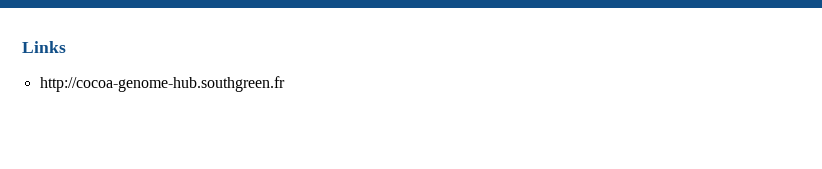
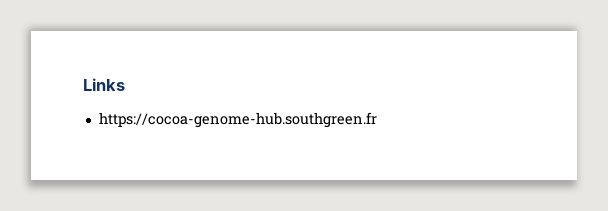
- http://cocoa-genome-hub.southgreen.fr
+ https://cocoa-genome-hub.southgreen.fr

